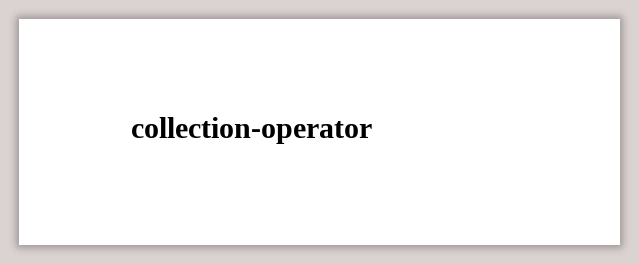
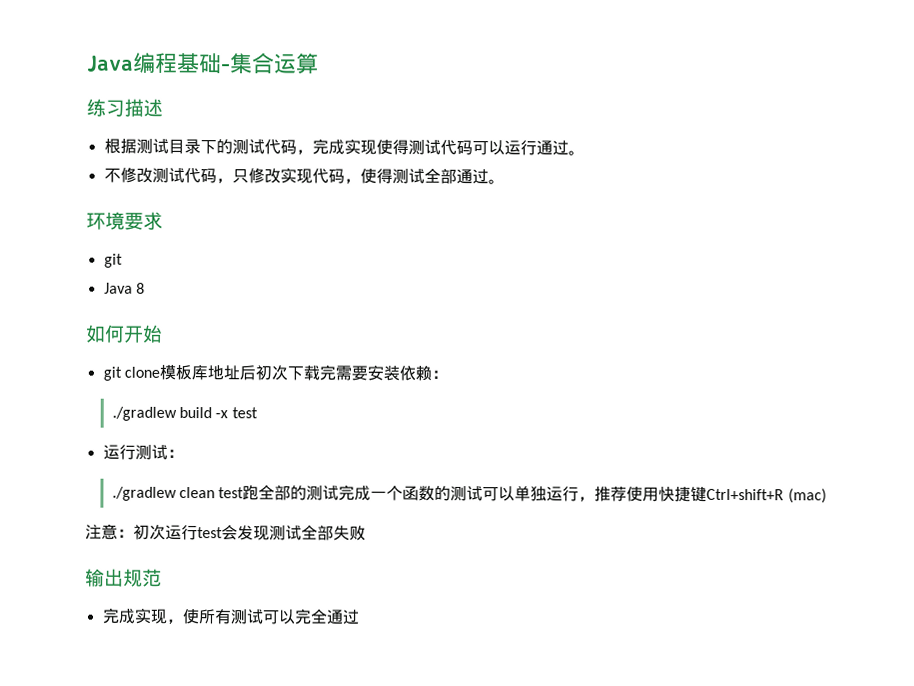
- collection-operator
+ Java编程基础-集合运算
+ 练习描述
+ 根据测试目录下的测试代码，完成实现使得测试代码可以运行通过。
+ 不修改测试代码，只修改实现代码，使得测试全部通过。
+ 环境要求
+ git
+ Java 8
+ 如何开始
+ git clone模板库地址后初次下载完需要安装依赖：
+ ./gradlew build -x test
+ 运行测试：
+ ./gradlew clean test跑全部的测试完成一个函数的测试可以单独运行，推荐使用快捷键Ctrl+shift+R (mac)
+ 注意：初次运行test会发现测试全部失败
+ 输出规范
+ 完成实现，使所有测试可以完全通过

